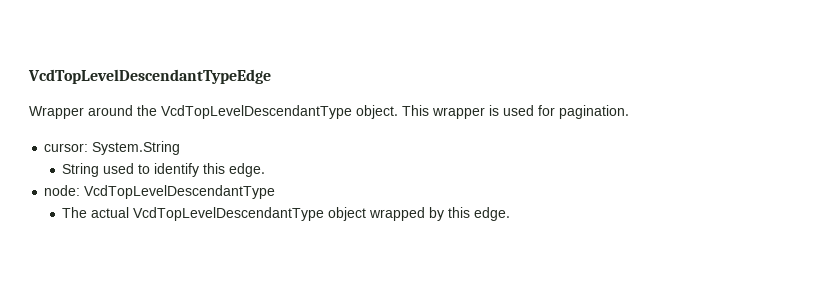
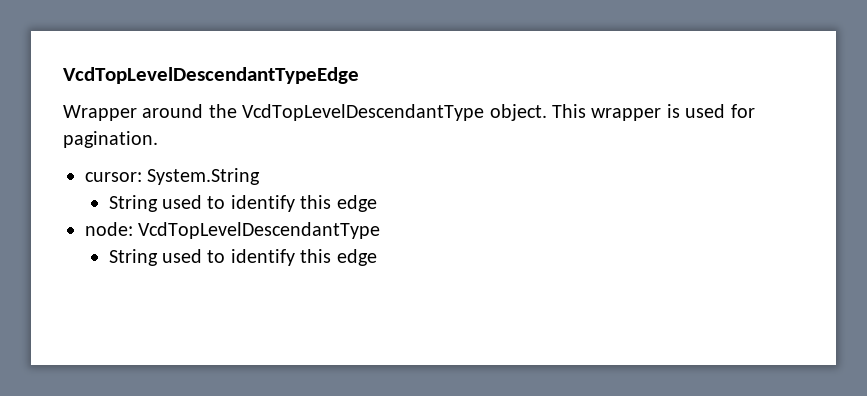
  cursor: System.String
- String used to identify this edge.
+ String used to identify this edge
  node: VcdTopLevelDescendantType
- The actual VcdTopLevelDescendantType object wrapped by this edge.
+ String used to identify this edge

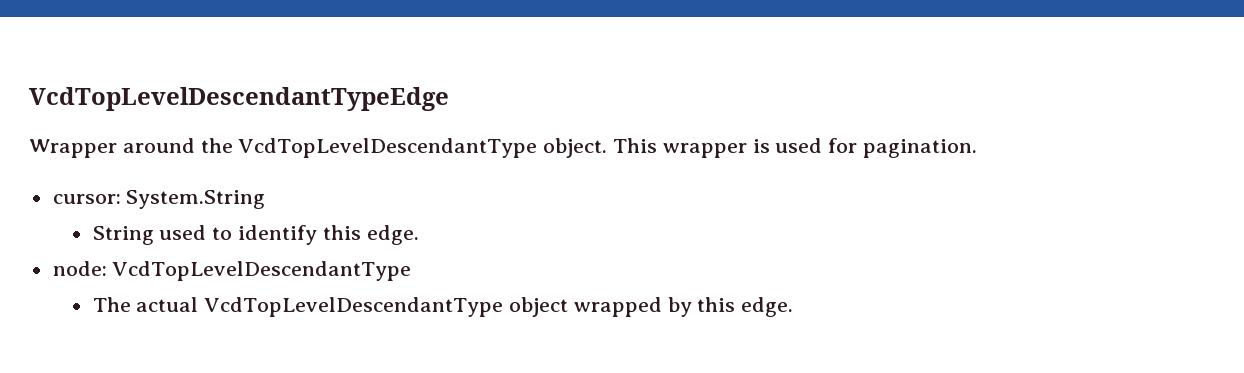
  cursor: System.String
- String used to identify this edge
+ String used to identify this edge.
  node: VcdTopLevelDescendantType
- String used to identify this edge
+ The actual VcdTopLevelDescendantType object wrapped by this edge.

